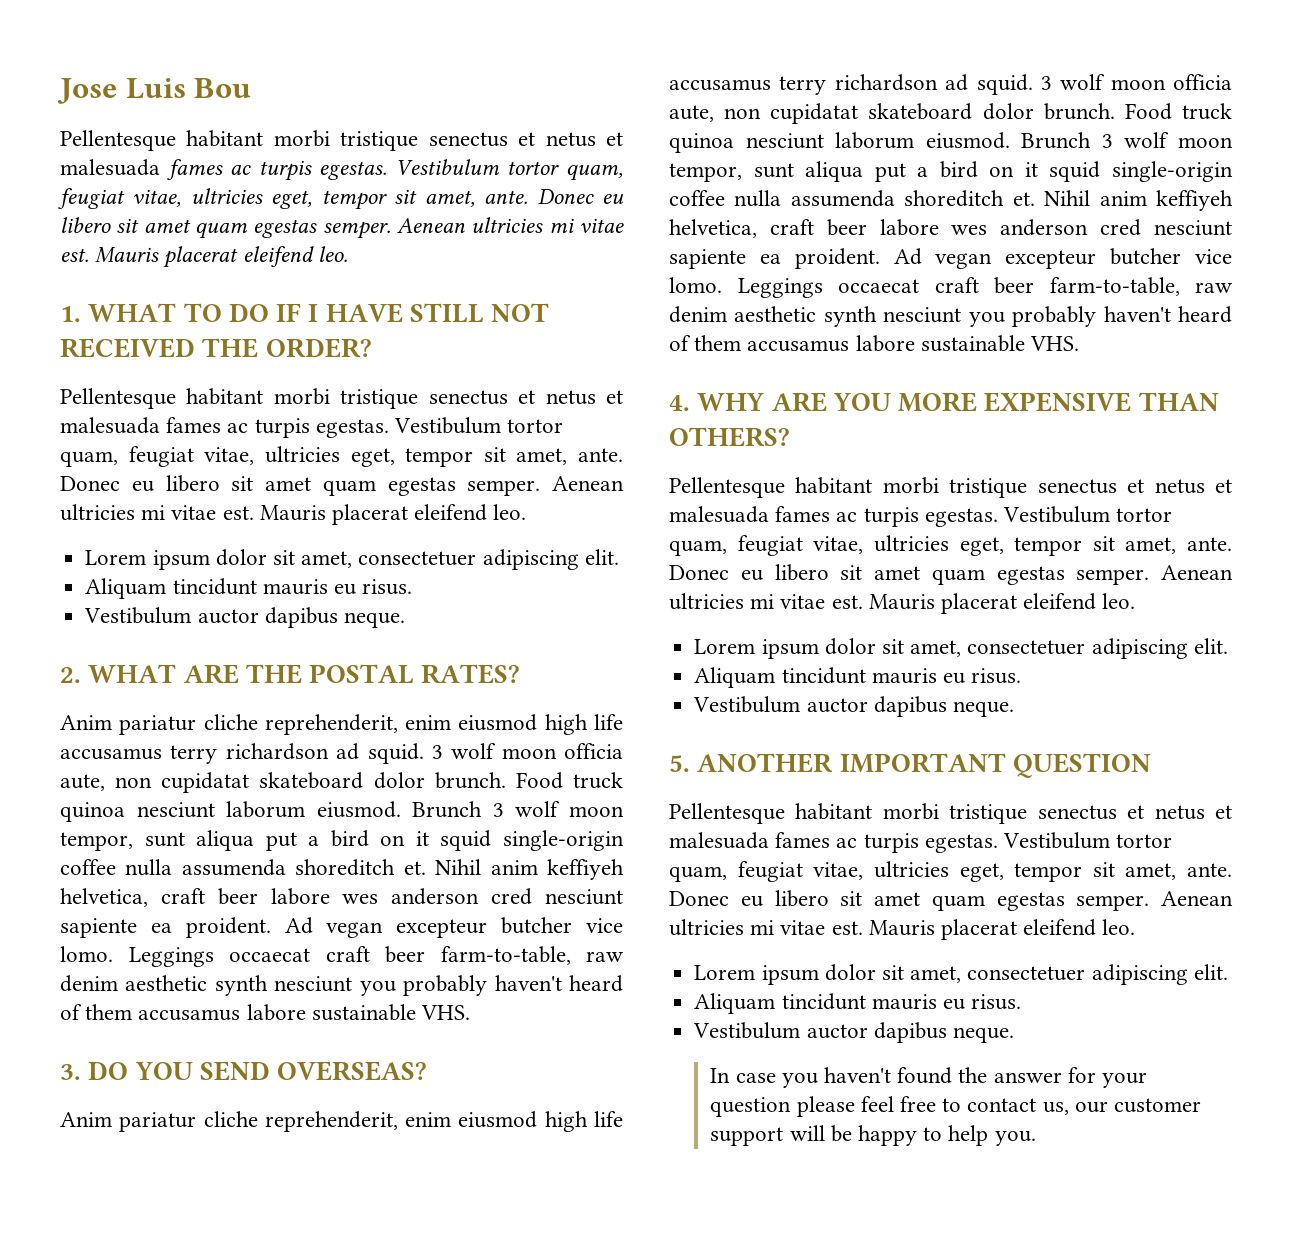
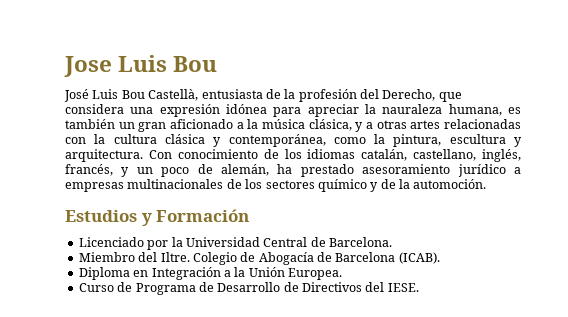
  Jose Luis Bou
- Pellentesque habitant morbi tristique senectus et netus et malesuada fames ac turpis egestas. Vestibulum tortor quam, feugiat vitae, ultricies eget, tempor sit amet, ante. Donec eu libero sit amet quam egestas semper. Aenean ultricies mi vitae est. Mauris placerat eleifend leo.
- 1. WHAT TO DO IF I HAVE STILL NOT RECEIVED THE ORDER?
- Pellentesque habitant morbi tristique senectus et netus et malesuada fames ac turpis egestas. Vestibulum tortor quam, feugiat vitae, ultricies eget, tempor sit amet, ante. Donec eu libero sit amet quam egestas semper. Aenean ultricies mi vitae est. Mauris placerat eleifend leo.
- Lorem ipsum dolor sit amet, consectetuer adipiscing elit.
- Aliquam tincidunt mauris eu risus.
- Vestibulum auctor dapibus neque.
- 2. WHAT ARE THE POSTAL RATES?
- Anim pariatur cliche reprehenderit, enim eiusmod high life accusamus terry richardson ad squid. 3 wolf moon officia aute, non cupidatat skateboard dolor brunch. Food truck quinoa nesciunt laborum eiusmod. Brunch 3 wolf moon tempor, sunt aliqua put a bird on it squid single-origin coffee nulla assumenda shoreditch et. Nihil anim keffiyeh helvetica, craft beer labore wes anderson cred nesciunt sapiente ea proident. Ad vegan excepteur butcher vice lomo. Leggings occaecat craft beer farm-to-table, raw denim aesthetic synth nesciunt you probably haven't heard of them accusamus labore sustainable VHS.
- 3. DO YOU SEND OVERSEAS?
- Anim pariatur cliche reprehenderit, enim eiusmod high life accusamus terry richardson ad squid. 3 wolf moon officia aute, non cupidatat skateboard dolor brunch. Food truck quinoa nesciunt laborum eiusmod. Brunch 3 wolf moon tempor, sunt aliqua put a bird on it squid single-origin coffee nulla assumenda shoreditch et. Nihil anim keffiyeh helvetica, craft beer labore wes anderson cred nesciunt sapiente ea proident. Ad vegan excepteur butcher vice lomo. Leggings occaecat craft beer farm-to-table, raw denim aesthetic synth nesciunt you probably haven't heard of them accusamus labore sustainable VHS.
- 4. WHY ARE YOU MORE EXPENSIVE THAN OTHERS?
- Pellentesque habitant morbi tristique senectus et netus et malesuada fames ac turpis egestas. Vestibulum tortor quam, feugiat vitae, ultricies eget, tempor sit amet, ante. Donec eu libero sit amet quam egestas semper. Aenean ultricies mi vitae est. Mauris placerat eleifend leo.
- Lorem ipsum dolor sit amet, consectetuer adipiscing elit.
- Aliquam tincidunt mauris eu risus.
- Vestibulum auctor dapibus neque.
- 5. ANOTHER IMPORTANT QUESTION
- Pellentesque habitant morbi tristique senectus et netus et malesuada fames ac turpis egestas. Vestibulum tortor quam, feugiat vitae, ultricies eget, tempor sit amet, ante. Donec eu libero sit amet quam egestas semper. Aenean ultricies mi vitae est. Mauris placerat eleifend leo.
- Lorem ipsum dolor sit amet, consectetuer adipiscing elit.
- Aliquam tincidunt mauris eu risus.
- Vestibulum auctor dapibus neque.
- In case you haven't found the answer for your question please feel free to contact us, our customer support will be happy to help you.
+ José Luis Bou Castellà, entusiasta de la profesión del Derecho, que considera una expresión idónea para apreciar la nauraleza humana, es también un gran aficionado a la música clásica, y a otras artes relacionadas con la cultura clásica y contemporánea, como la pintura, escultura y arquitectura. Con conocimiento de los idiomas catalán, castellano, inglés, francés, y un poco de alemán, ha prestado asesoramiento jurídico a empresas multinacionales de los sectores químico y de la automoción.
+ Estudios y Formación
+ Licenciado por la Universidad Central de Barcelona.
+ Miembro del Iltre. Colegio de Abogacía de Barcelona (ICAB).
+ Diploma en Integración a la Unión Europea.
+ Curso de Programa de Desarrollo de Directivos del IESE.

